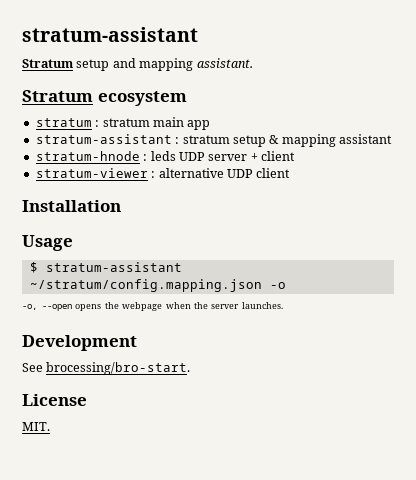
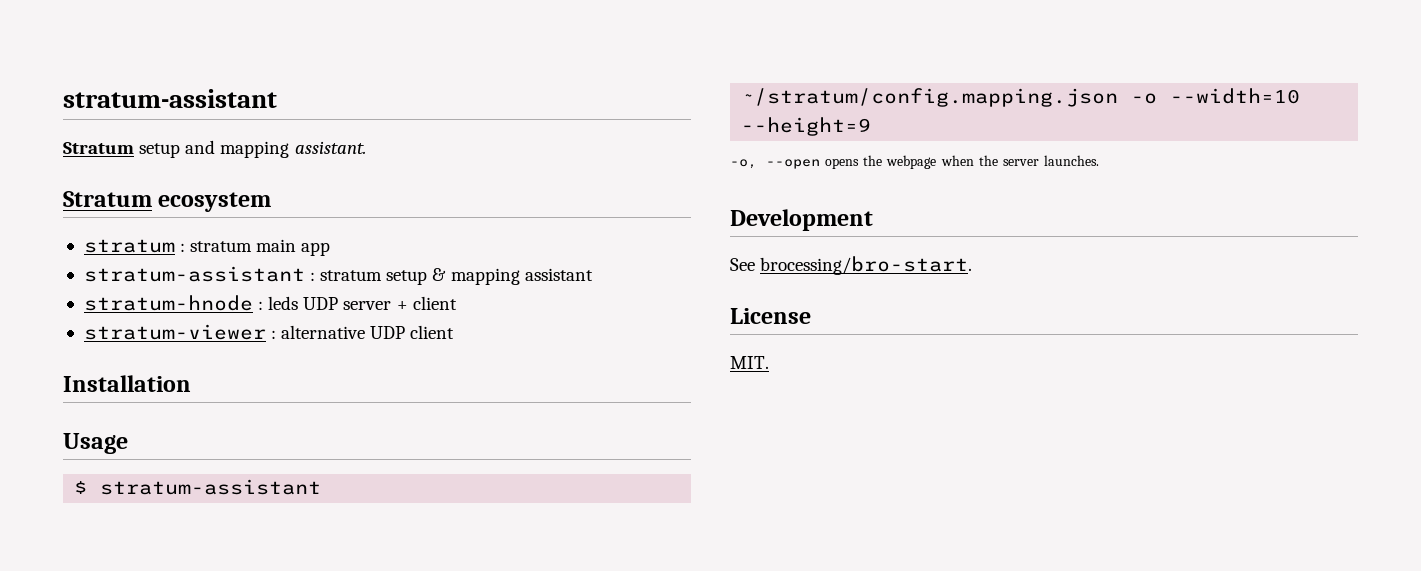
- $ stratum-assistant ~/stratum/config.mapping.json -o
+ $ stratum-assistant ~/stratum/config.mapping.json -o --width=10 --height=9

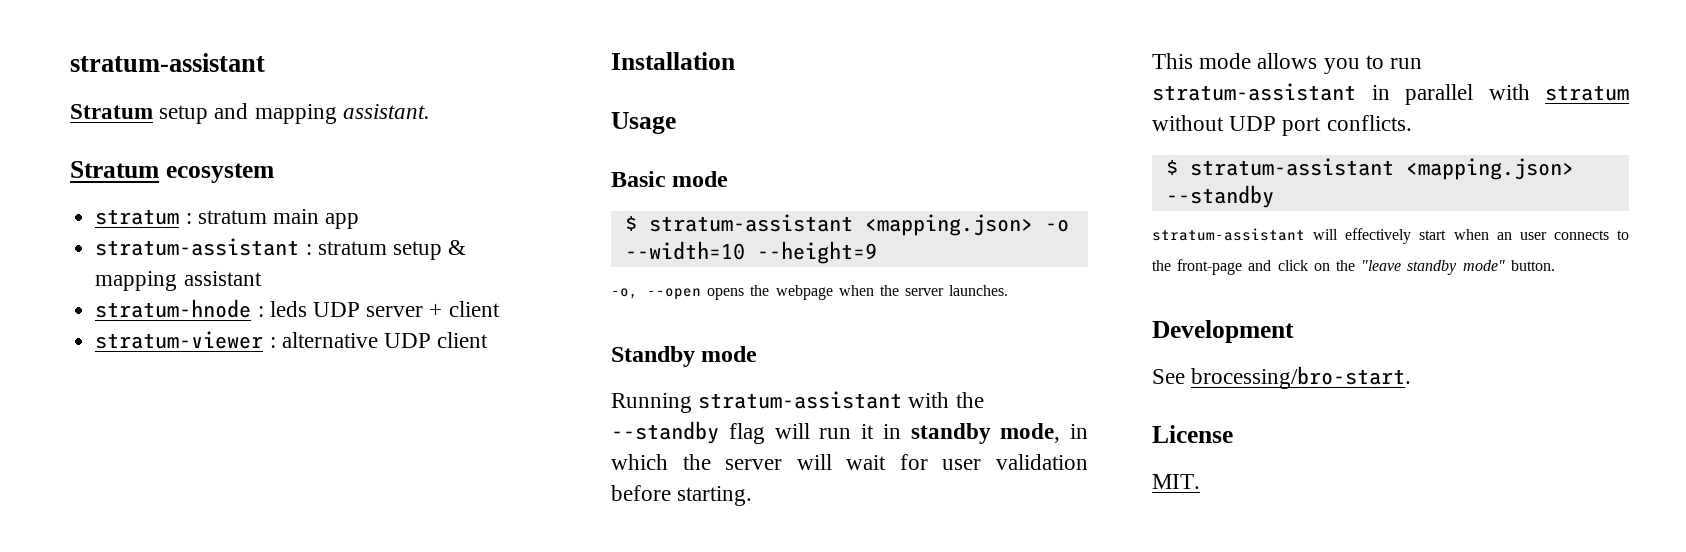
- $ stratum-assistant ~/stratum/config.mapping.json -o --width=10 --height=9
+ Basic mode
+ $ stratum-assistant <mapping.json> -o --width=10 --height=9
+ Standby mode
+ Running stratum-assistant with the --standby flag will run it in standby mode, in which the server will wait for user validation before starting.
+ This mode allows you to run stratum-assistant in parallel with stratum without UDP port conflicts.
+ $ stratum-assistant <mapping.json> --standby
+ stratum-assistant will effectively start when an user connects to the front-page and click on the "leave standby mode" button.

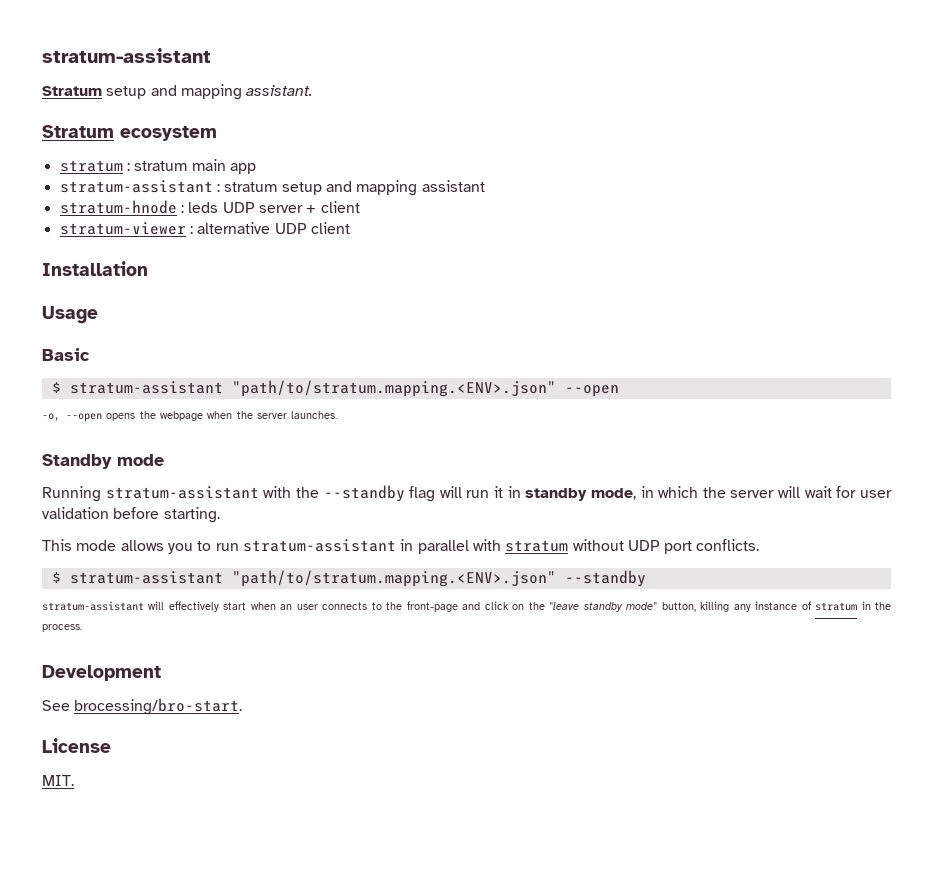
- stratum-assistant : stratum setup & mapping assistant
+ stratum-assistant : stratum setup and mapping assistant
- Basic mode
- $ stratum-assistant <mapping.json> -o --width=10 --height=9
+ Basic
+ $ stratum-assistant "path/to/stratum.mapping.<ENV>.json" --open
- $ stratum-assistant <mapping.json> --standby
+ $ stratum-assistant "path/to/stratum.mapping.<ENV>.json" --standby
- stratum-assistant will effectively start when an user connects to the front-page and click on the "leave standby mode" button.
+ stratum-assistant will effectively start when an user connects to the front-page and click on the "leave standby mode" button, killing any instance of stratum in the process.

